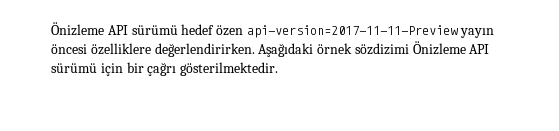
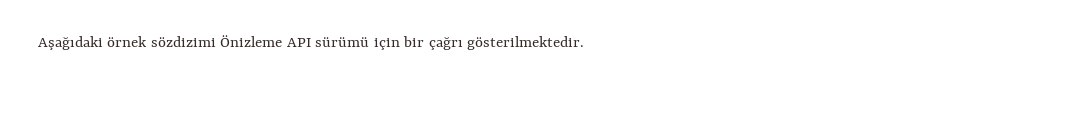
- Önizleme API sürümü hedef özen api-version=2017-11-11-Preview yayın öncesi özelliklere değerlendirirken.

